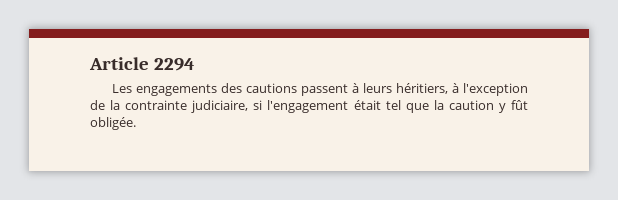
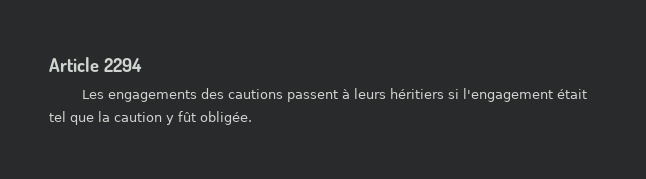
- Les engagements des cautions passent à leurs héritiers, à l'exception de la contrainte judiciaire, si l'engagement était tel que la caution y fût obligée.
+ Les engagements des cautions passent à leurs héritiers si l'engagement était tel que la caution y fût obligée.

